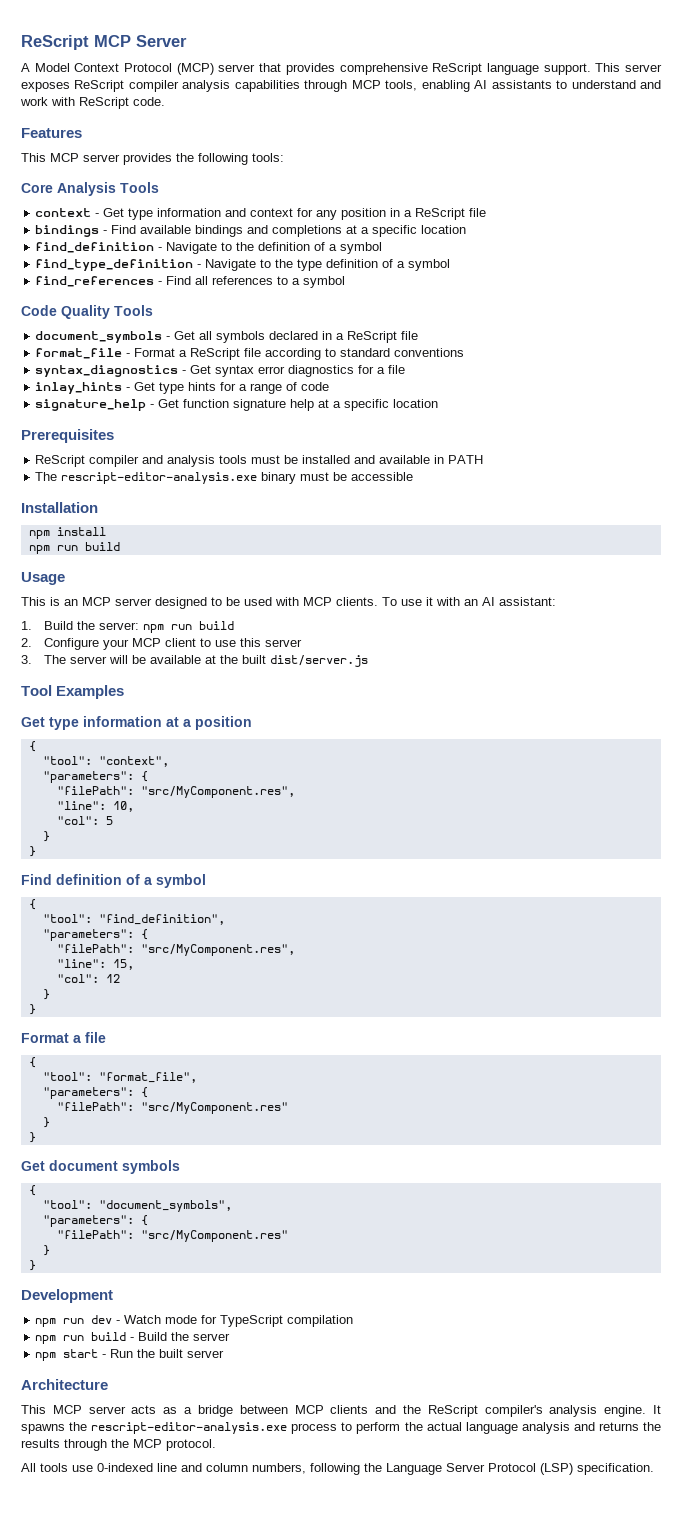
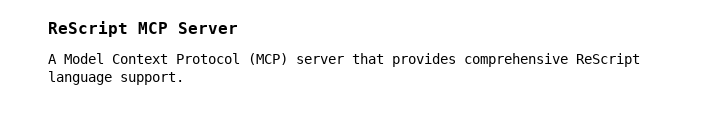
- This server exposes ReScript compiler analysis capabilities through MCP tools, enabling AI assistants to understand and work with ReScript code.
- Features
- This MCP server provides the following tools:
- Core Analysis Tools
- context - Get type information and context for any position in a ReScript file
- bindings - Find available bindings and completions at a specific location
- find_definition - Navigate to the definition of a symbol
- find_type_definition - Navigate to the type definition of a symbol
- find_references - Find all references to a symbol
- Code Quality Tools
- document_symbols - Get all symbols declared in a ReScript file
- format_file - Format a ReScript file according to standard conventions
- syntax_diagnostics - Get syntax error diagnostics for a file
- inlay_hints - Get type hints for a range of code
- signature_help - Get function signature help at a specific location
- Prerequisites
- ReScript compiler and analysis tools must be installed and available in PATH
- The rescript-editor-analysis.exe binary must be accessible
- Installation
- npm install
- npm run build
- Usage
- This is an MCP server designed to be used with MCP clients. To use it with an AI assistant:
- 1. Build the server: npm run build
- 2. Configure your MCP client to use this server
- 3. The server will be available at the built dist/server.js
- Tool Examples
- Get type information at a position
- {
- "tool": "context",
- "parameters": {
- "filePath": "src/MyComponent.res",
- "line": 10,
- "col": 5
- }
- }
- Find definition of a symbol
- {
- "tool": "find_definition",
- "parameters": {
- "filePath": "src/MyComponent.res",
- "line": 15,
- "col": 12
- }
- }
- Format a file
- {
- "tool": "format_file",
- "parameters": {
- "filePath": "src/MyComponent.res"
- }
- }
- Get document symbols
- {
- "tool": "document_symbols",
- "parameters": {
- "filePath": "src/MyComponent.res"
- }
- }
- Development
- npm run dev - Watch mode for TypeScript compilation
- npm run build - Build the server
- npm start - Run the built server
- Architecture
- This MCP server acts as a bridge between MCP clients and the ReScript compiler's analysis engine. It spawns the rescript-editor-analysis.exe process to perform the actual language analysis and returns the results through the MCP protocol.
- All tools use 0-indexed line and column numbers, following the Language Server Protocol (LSP) specification.

